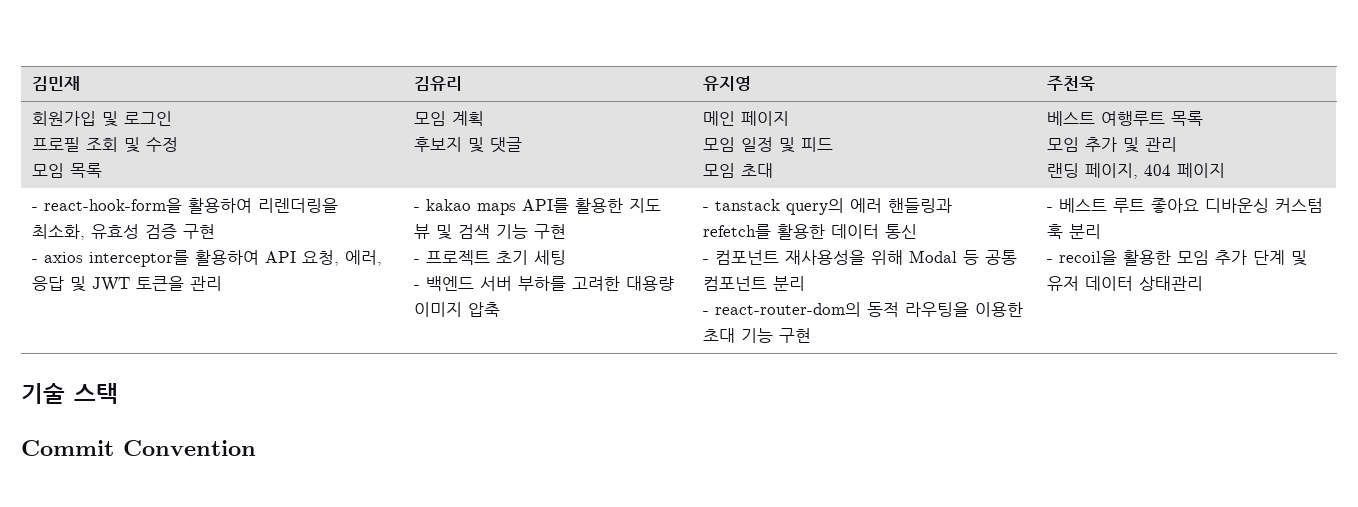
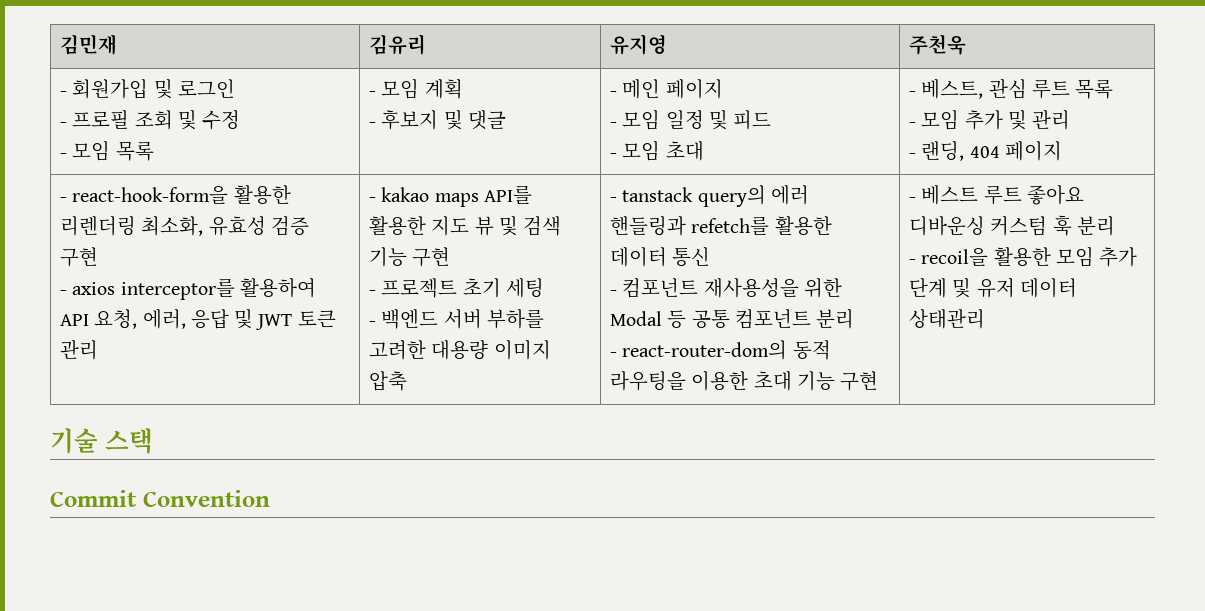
- 회원가입 및 로그인
+ - 회원가입 및 로그인
- 프로필 조회 및 수정
+ - 프로필 조회 및 수정
- 모임 목록
+ - 모임 목록
- 모임 계획
+ - 모임 계획
- 후보지 및 댓글
+ - 후보지 및 댓글
- 메인 페이지
+ - 메인 페이지
- 모임 일정 및 피드
+ - 모임 일정 및 피드
- 모임 초대
+ - 모임 초대
- 베스트 여행루트 목록
+ - 베스트, 관심 루트 목록
- 모임 추가 및 관리
+ - 모임 추가 및 관리
- 랜딩 페이지, 404 페이지
+ - 랜딩, 404 페이지
- - react-hook-form을 활용하여 리렌더링을 최소화, 유효성 검증 구현
+ - react-hook-form을 활용한 리렌더링 최소화, 유효성 검증 구현
- - axios interceptor를 활용하여 API 요청, 에러, 응답 및 JWT 토큰을 관리
+ - axios interceptor를 활용하여 API 요청, 에러, 응답 및 JWT 토큰 관리
- - 컴포넌트 재사용성을 위해 Modal 등 공통 컴포넌트 분리
+ - 컴포넌트 재사용성을 위한 Modal 등 공통 컴포넌트 분리

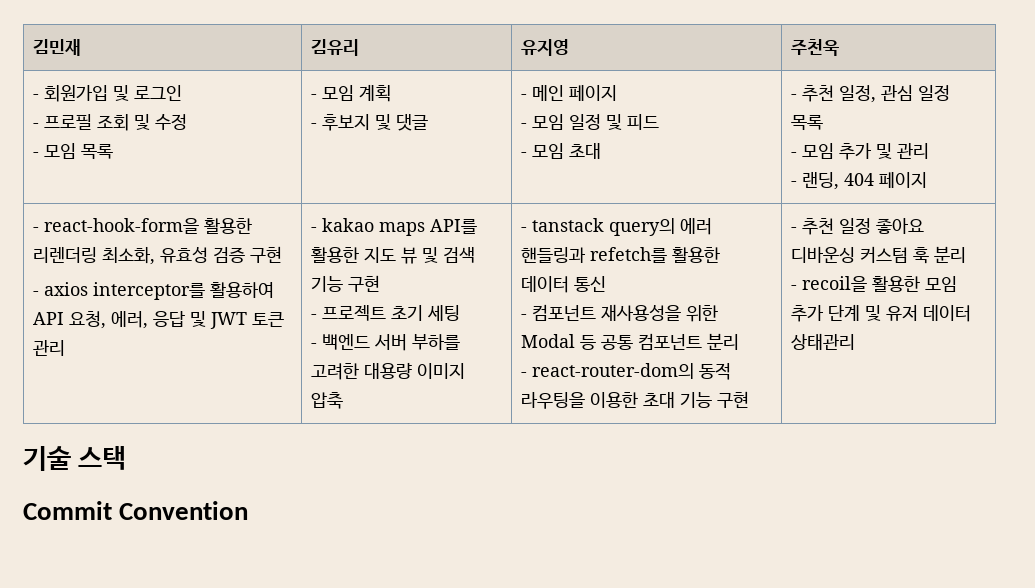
- - 베스트, 관심 루트 목록
+ - 추천 일정, 관심 일정 목록
- - 베스트 루트 좋아요 디바운싱 커스텀 훅 분리
+ - 추천 일정 좋아요 디바운싱 커스텀 훅 분리

